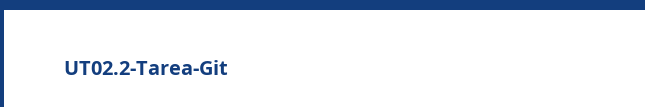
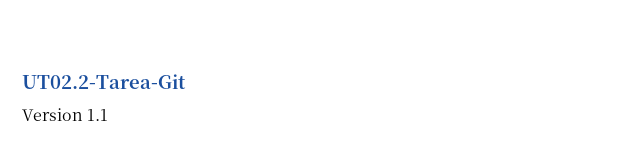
+ Version 1.1

